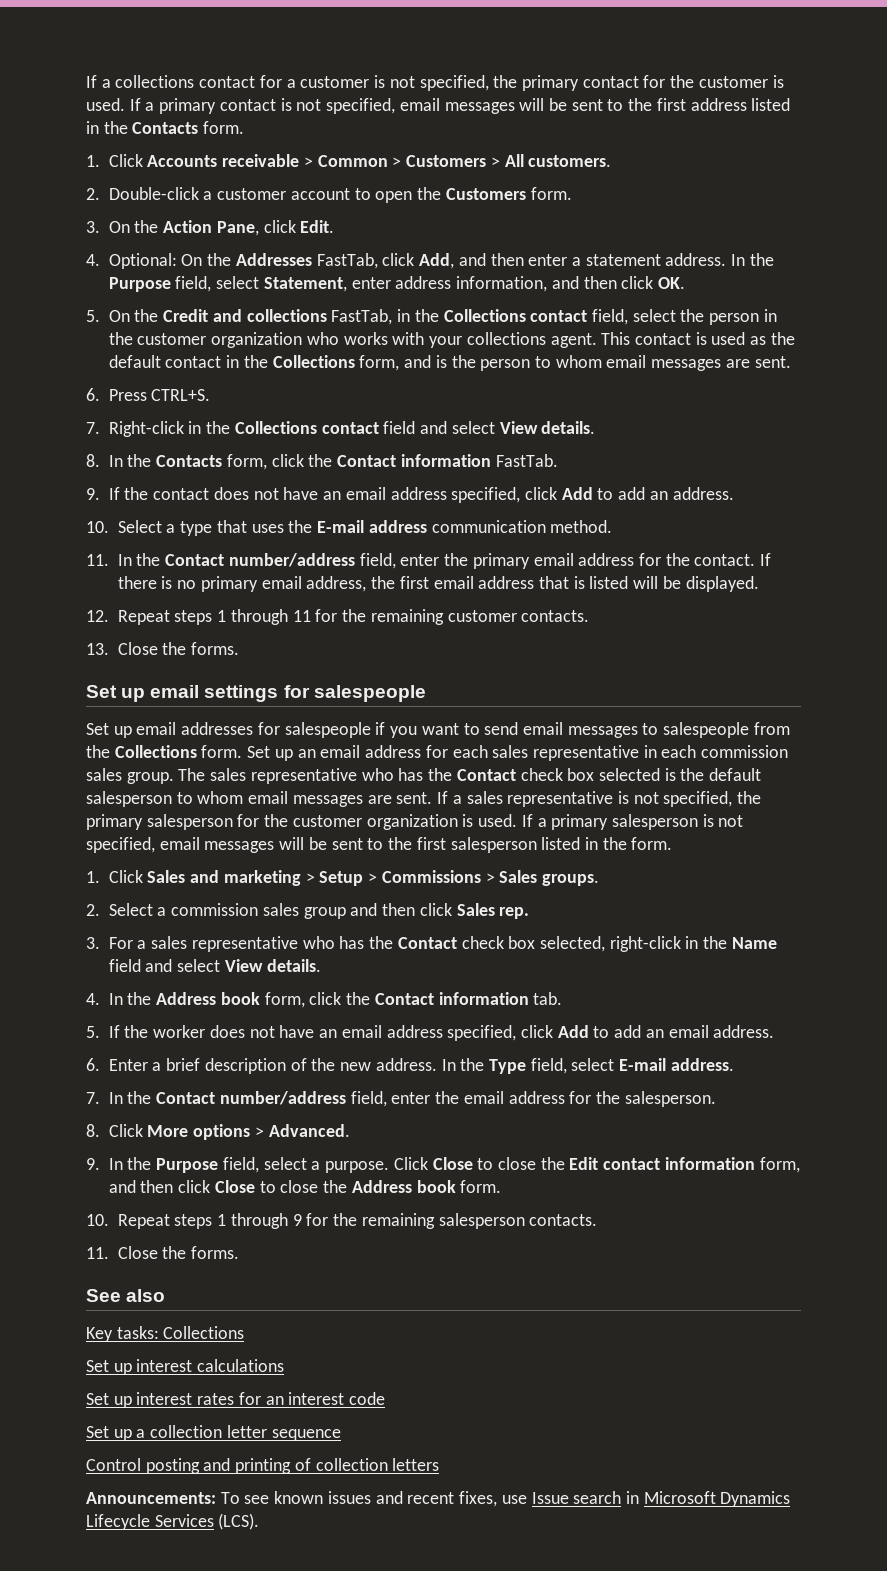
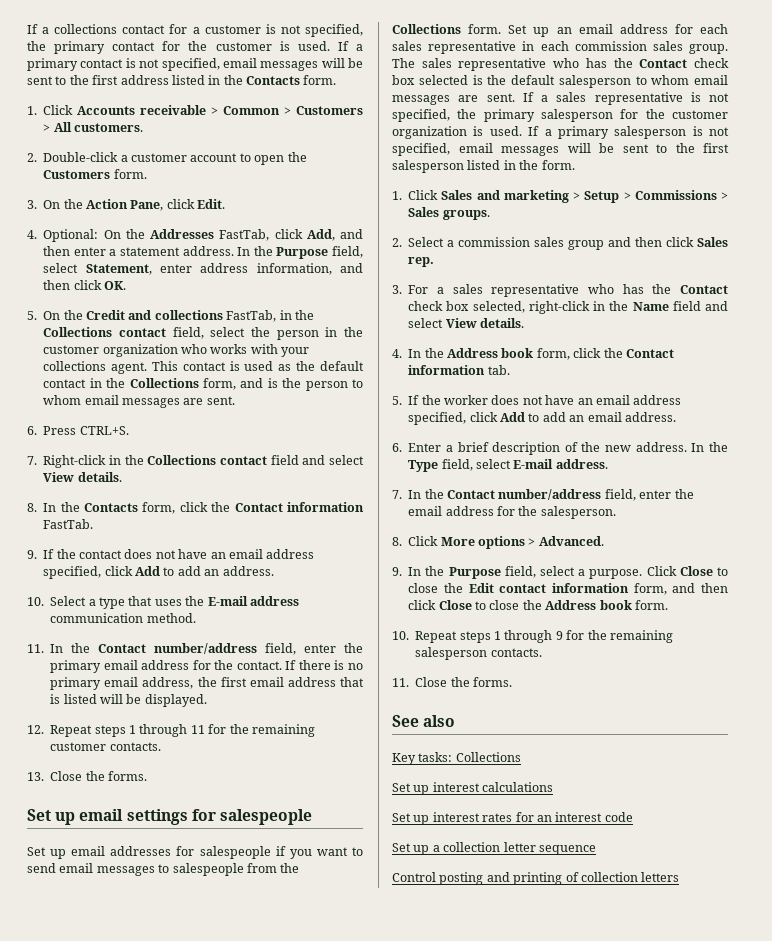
- Announcements: To see known issues and recent fixes, use Issue search in Microsoft Dynamics Lifecycle Services (LCS).

